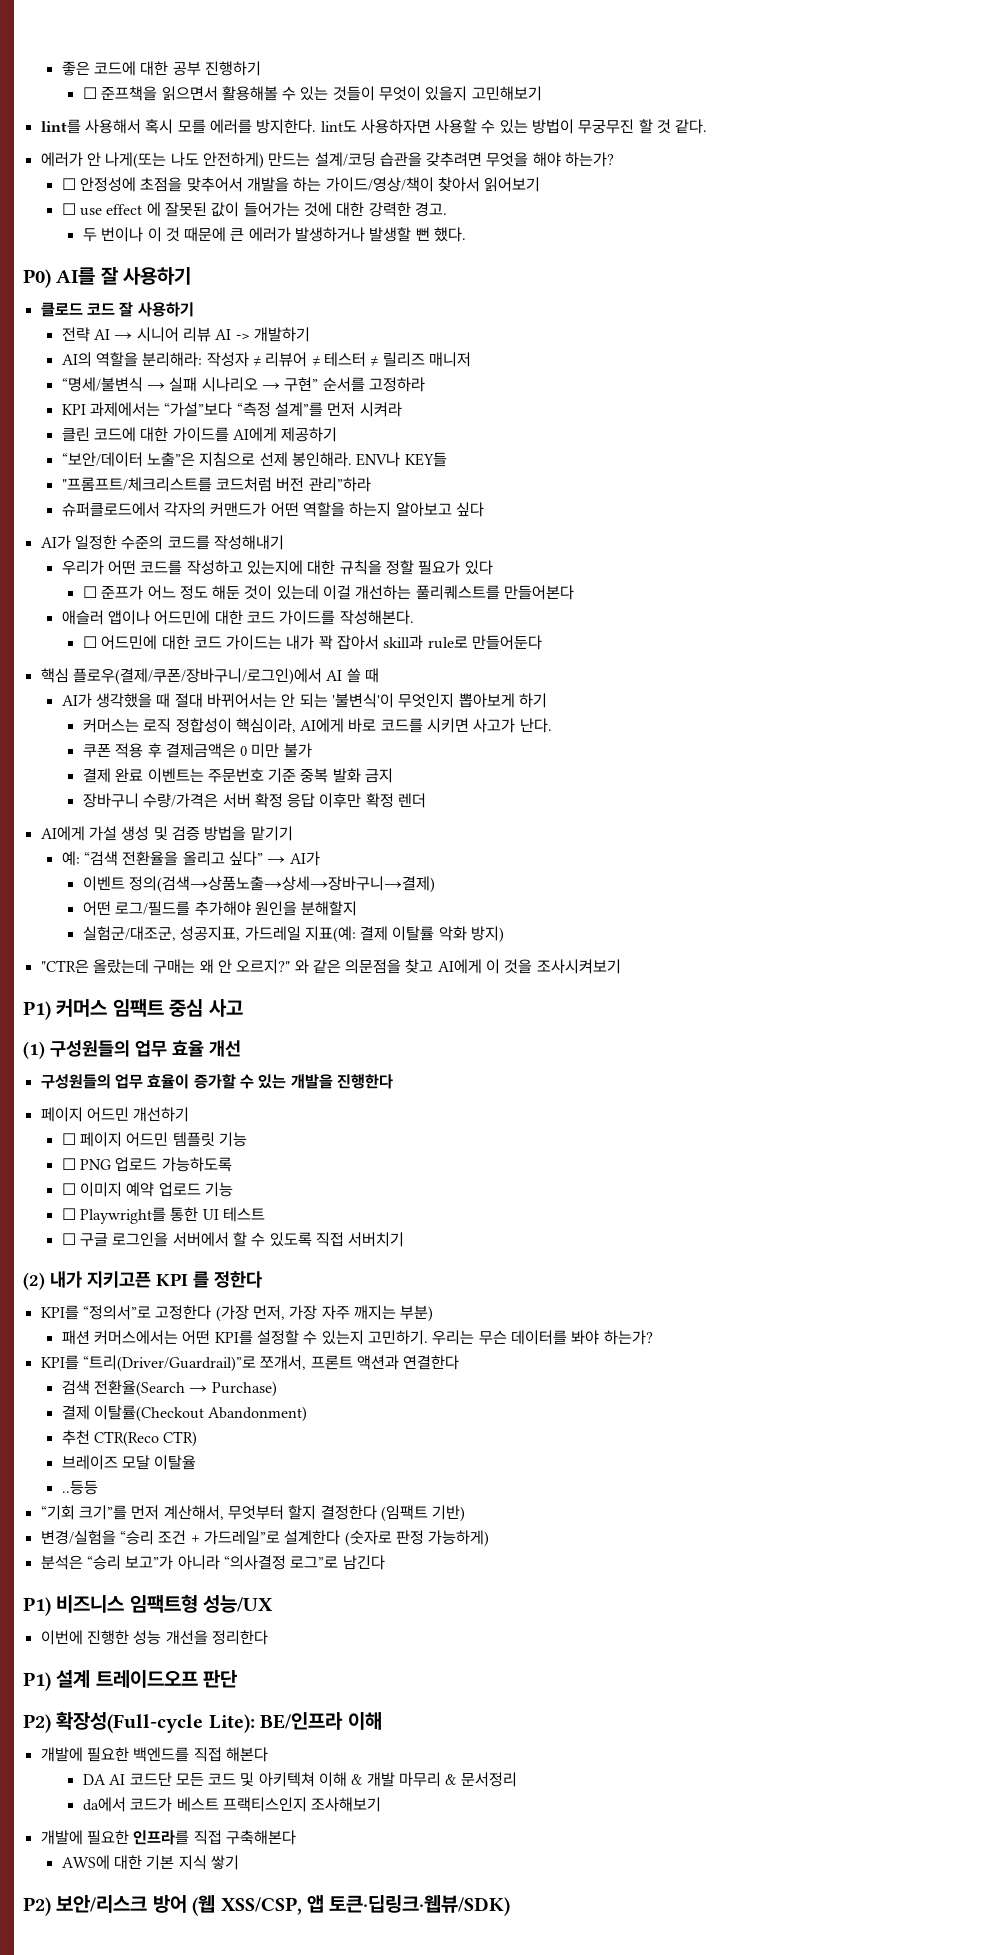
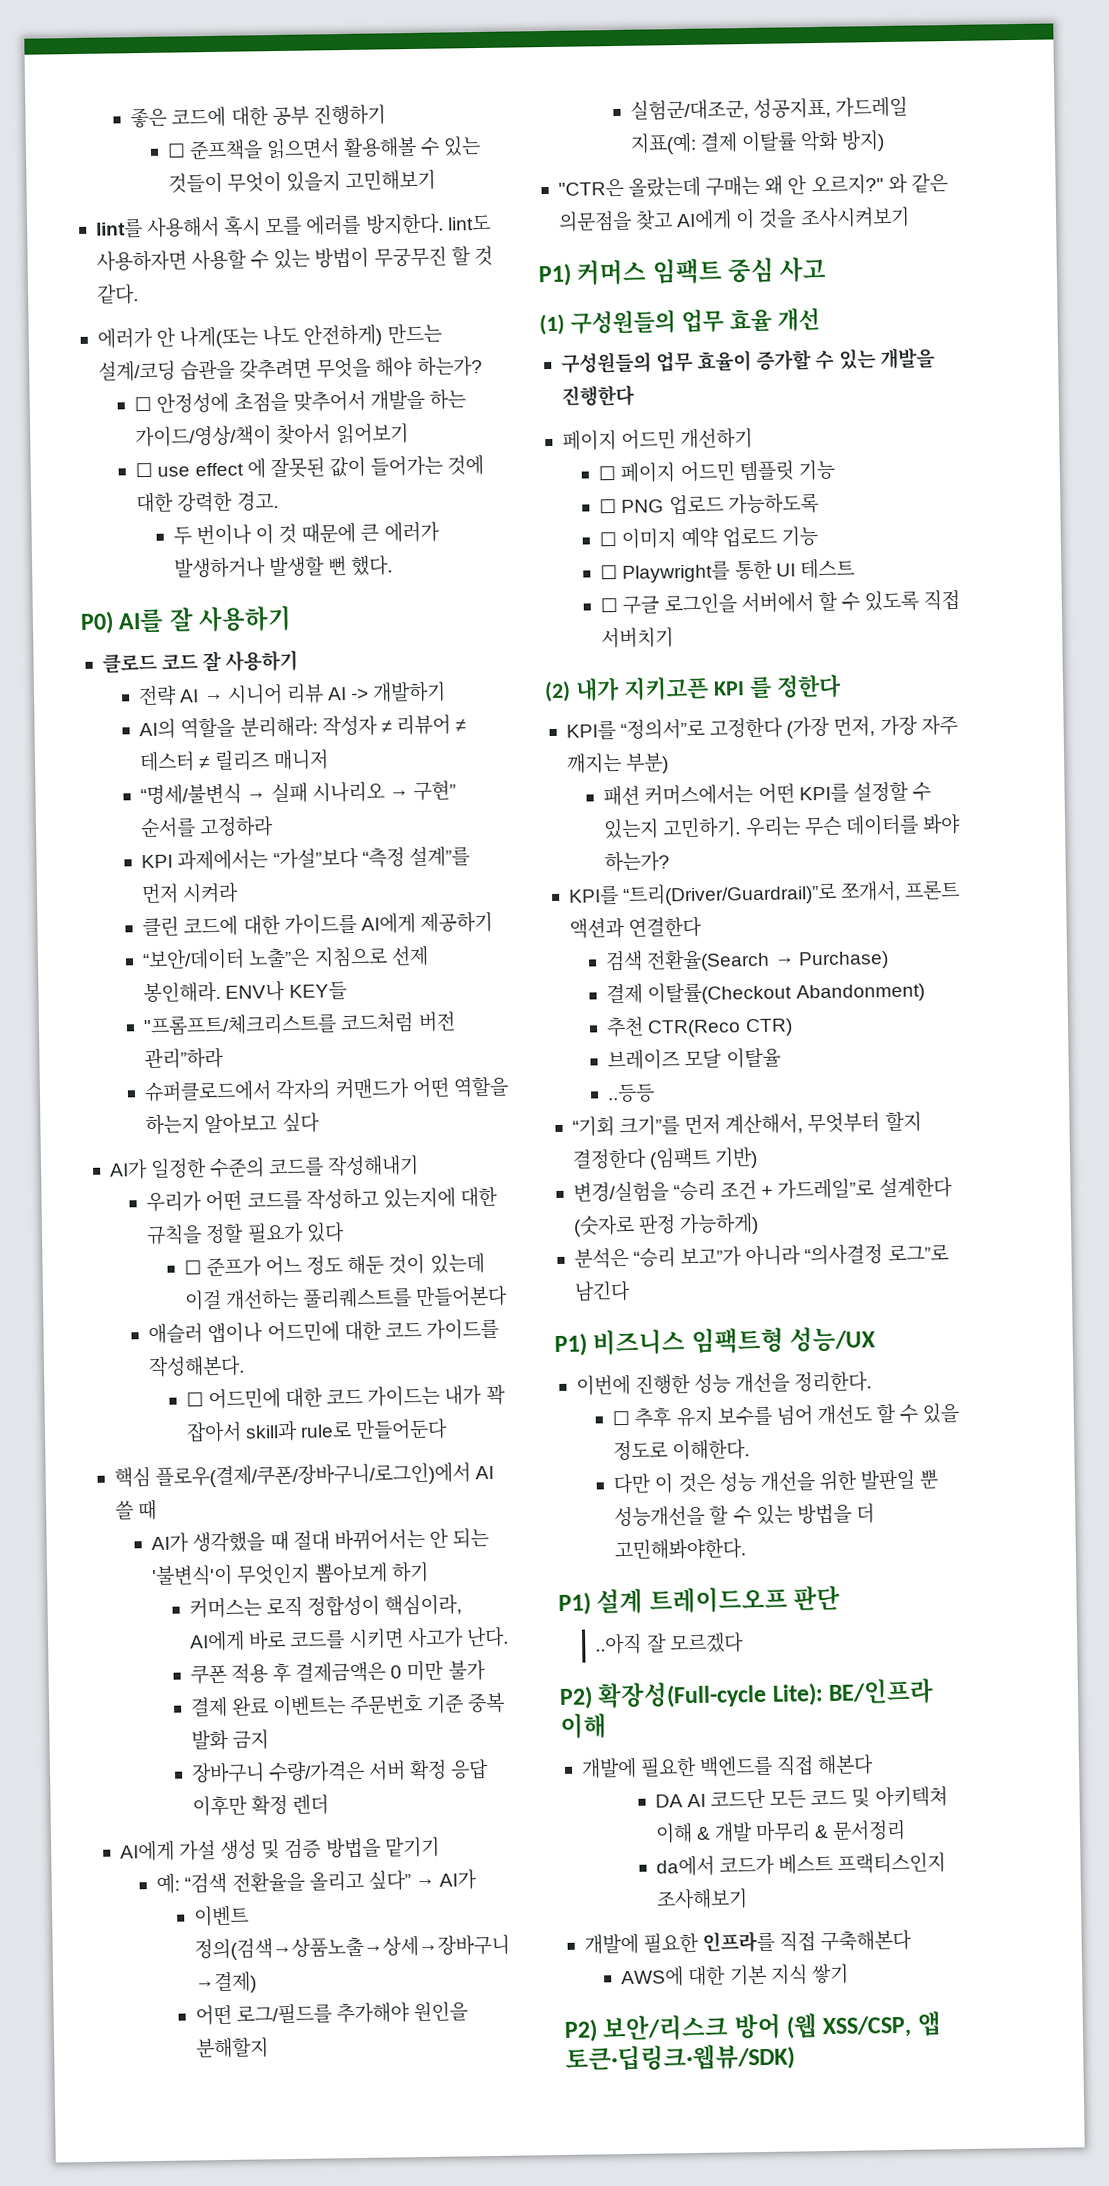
- 이번에 진행한 성능 개선을 정리한다
+ 이번에 진행한 성능 개선을 정리한다.
+ ☐ 추후 유지 보수를 넘어 개선도 할 수 있을 정도로 이해한다.
+ 다만 이 것은 성능 개선을 위한 발판일 뿐 성능개선을 할 수 있는 방법을 더 고민해봐야한다.
+ ..아직 잘 모르겠다

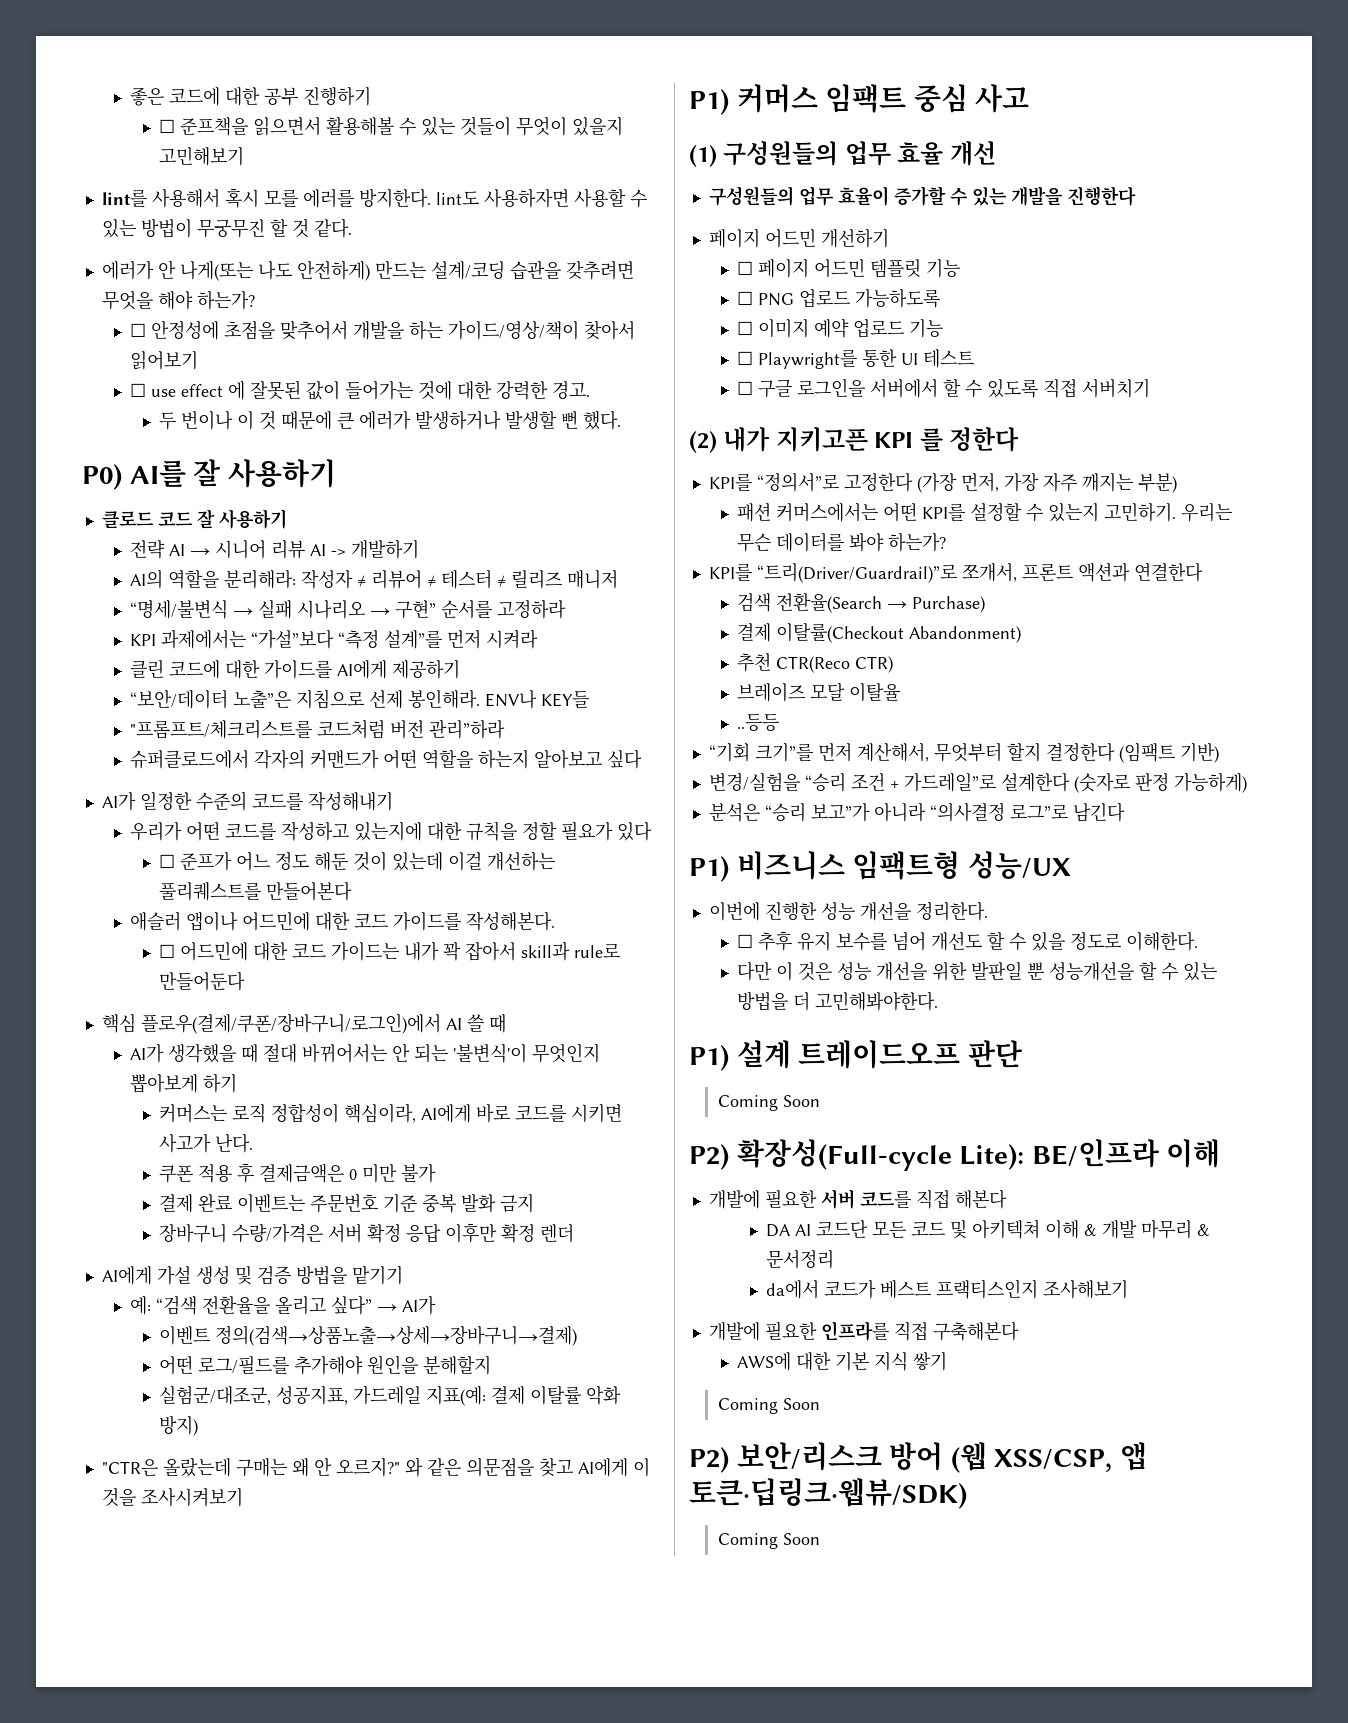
  P1) 설계 트레이드오프 판단
- ..아직 잘 모르겠다
+ Coming Soon
- 개발에 필요한 백엔드를 직접 해본다
+ 개발에 필요한 서버 코드를 직접 해본다
  AWS에 대한 기본 지식 쌓기
+ Coming Soon
  P2) 보안/리스크 방어 (웹 XSS/CSP, 앱 토큰·딥링크·웹뷰/SDK)
+ Coming Soon

